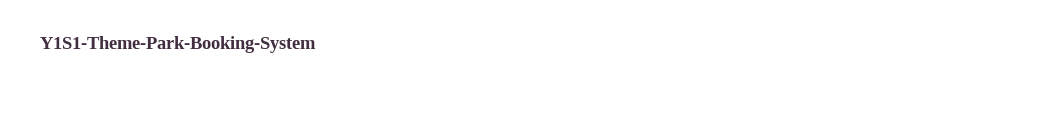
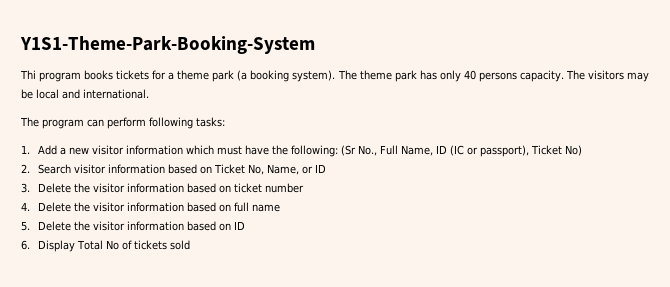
+ Thi program books tickets for a theme park (a booking system). The theme park has only 40 persons capacity. The visitors may be local and international.
+ The program can perform following tasks:
+ 1. Add a new visitor information which must have the following: (Sr No., Full Name, ID (IC or passport), Ticket No)
+ 2. Search visitor information based on Ticket No, Name, or ID
+ 3. Delete the visitor information based on ticket number
+ 4. Delete the visitor information based on full name
+ 5. Delete the visitor information based on ID
+ 6. Display Total No of tickets sold

